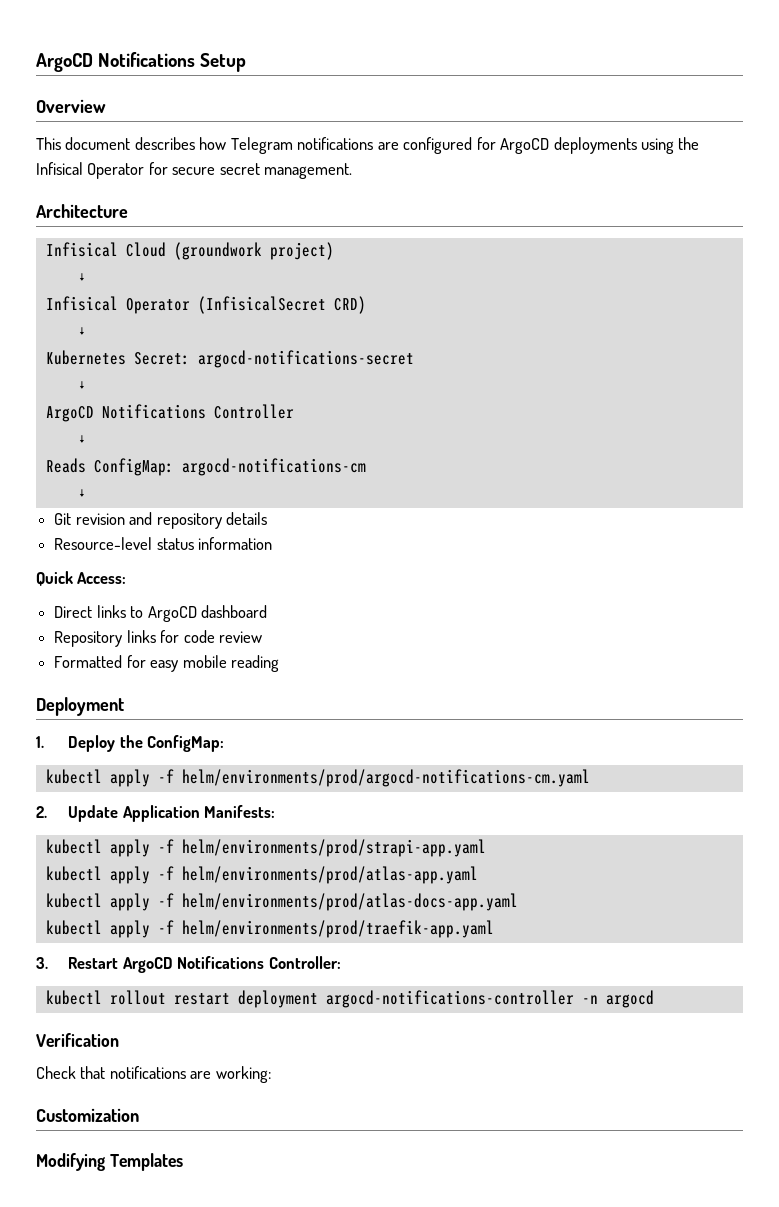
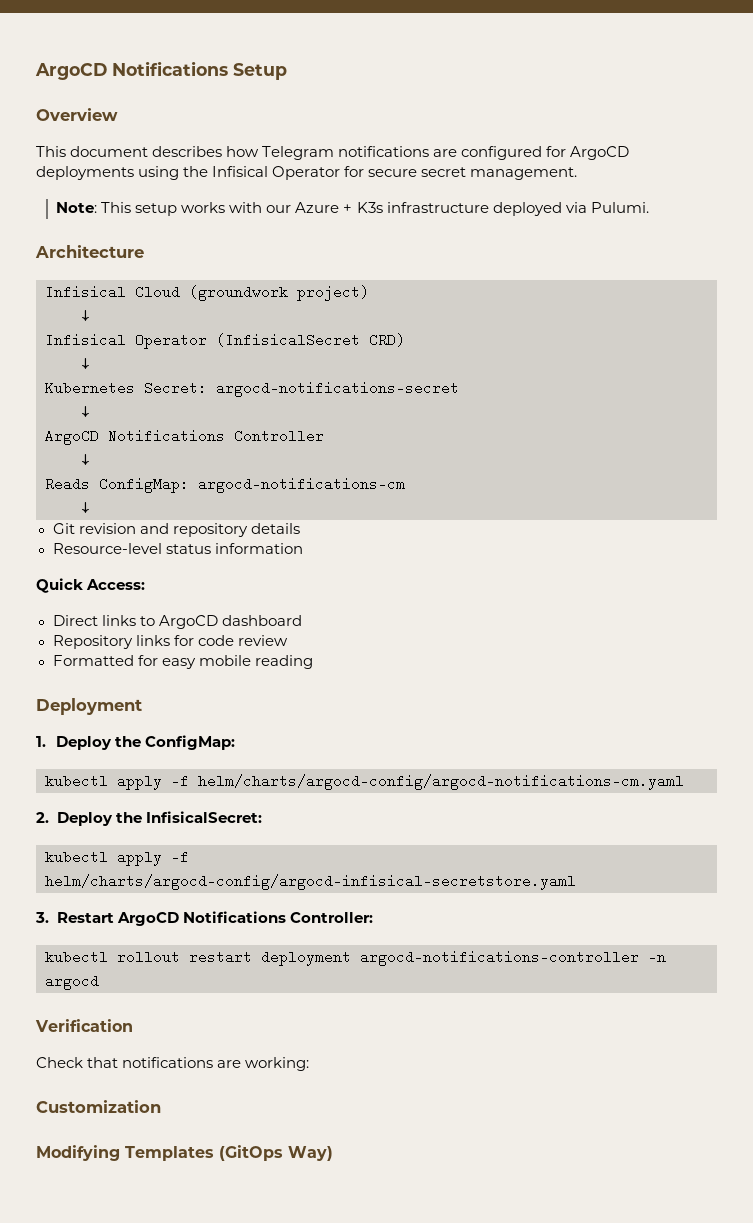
+ Note: This setup works with our Azure + K3s infrastructure deployed via Pulumi.
- kubectl apply -f helm/environments/prod/argocd-notifications-cm.yaml
+ kubectl apply -f helm/charts/argocd-config/argocd-notifications-cm.yaml
- 2. Update Application Manifests:
- kubectl apply -f helm/environments/prod/strapi-app.yaml
- kubectl apply -f helm/environments/prod/atlas-app.yaml
- kubectl apply -f helm/environments/prod/atlas-docs-app.yaml
- kubectl apply -f helm/environments/prod/traefik-app.yaml
+ 2. Deploy the InfisicalSecret:
+ kubectl apply -f helm/charts/argocd-config/argocd-infisical-secretstore.yaml
- Modifying Templates
+ Modifying Templates (GitOps Way)

